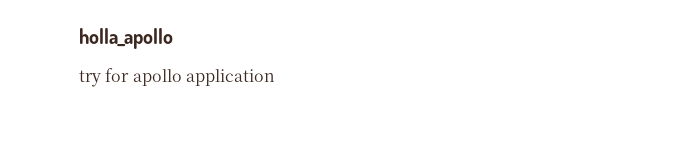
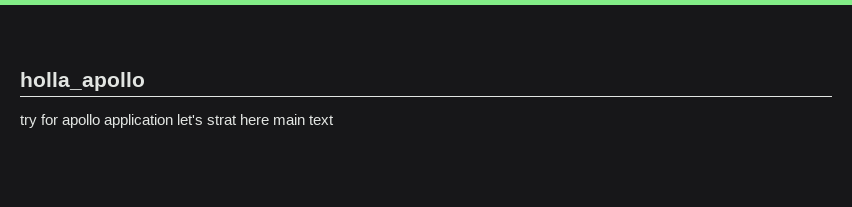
- try for apollo application
+ try for apollo application let's strat here main text

